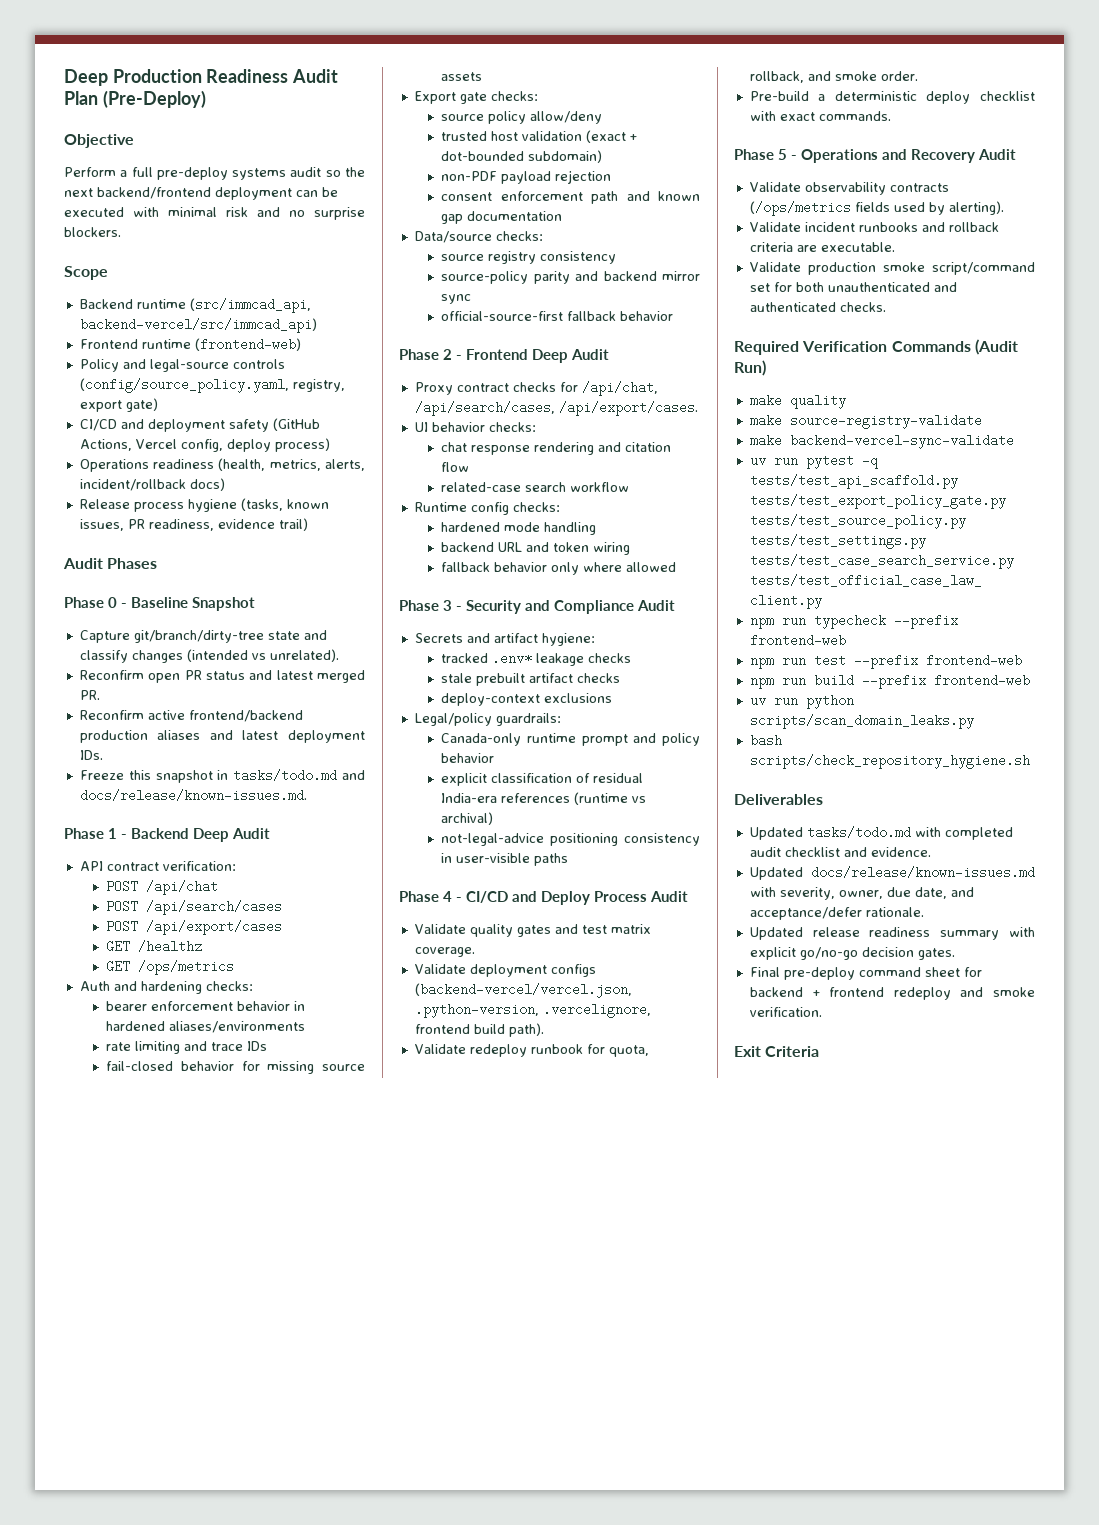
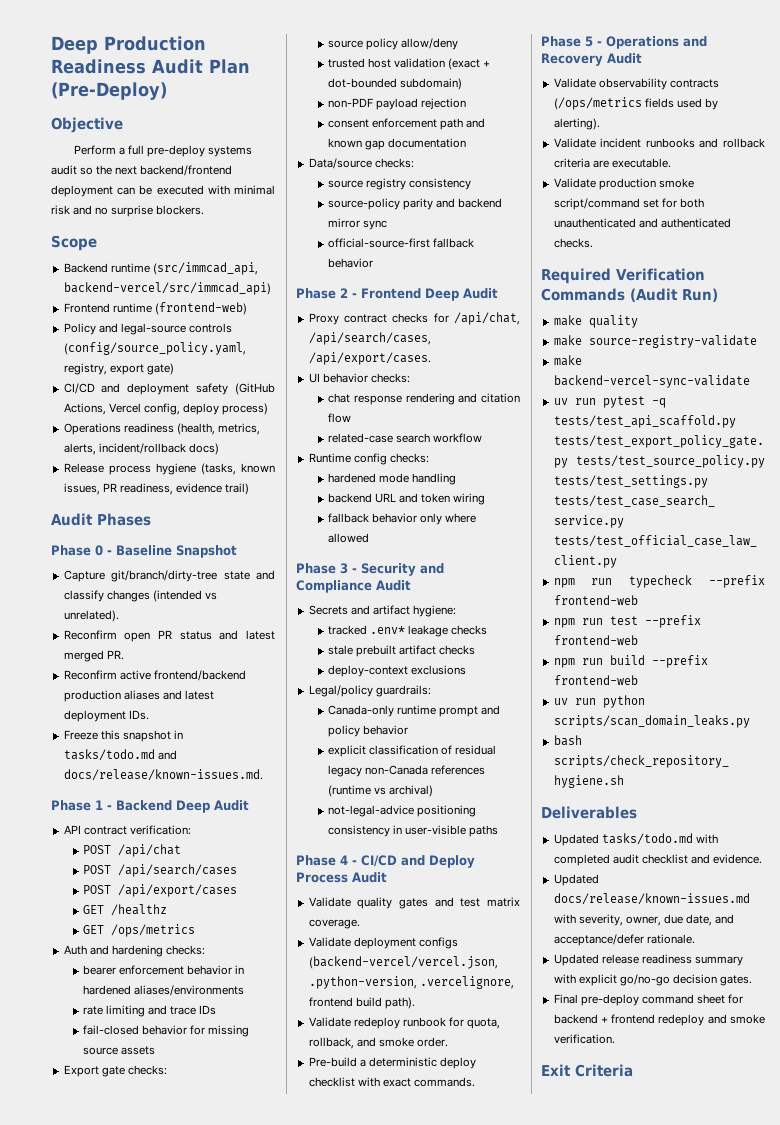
- explicit classification of residual India-era references (runtime vs archival)
+ explicit classification of residual legacy non-Canada references (runtime vs archival)

